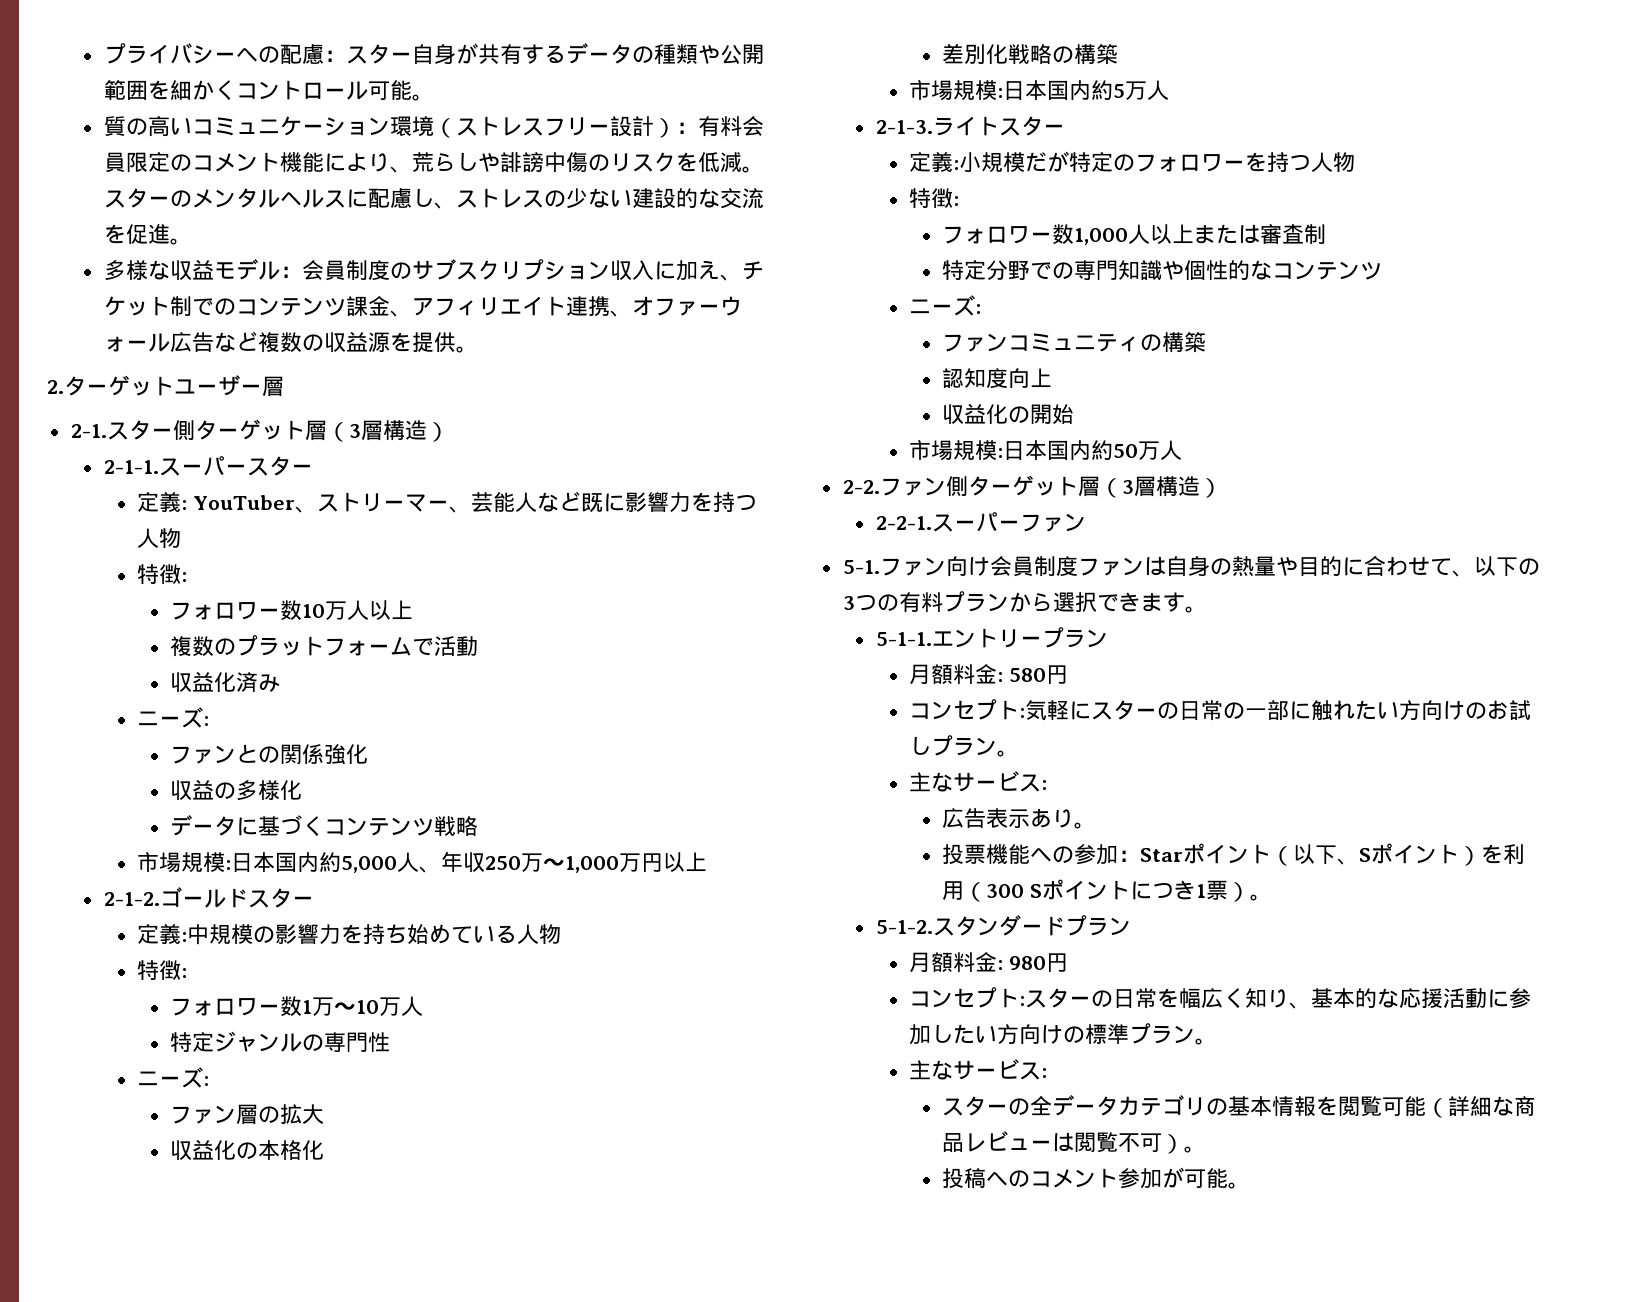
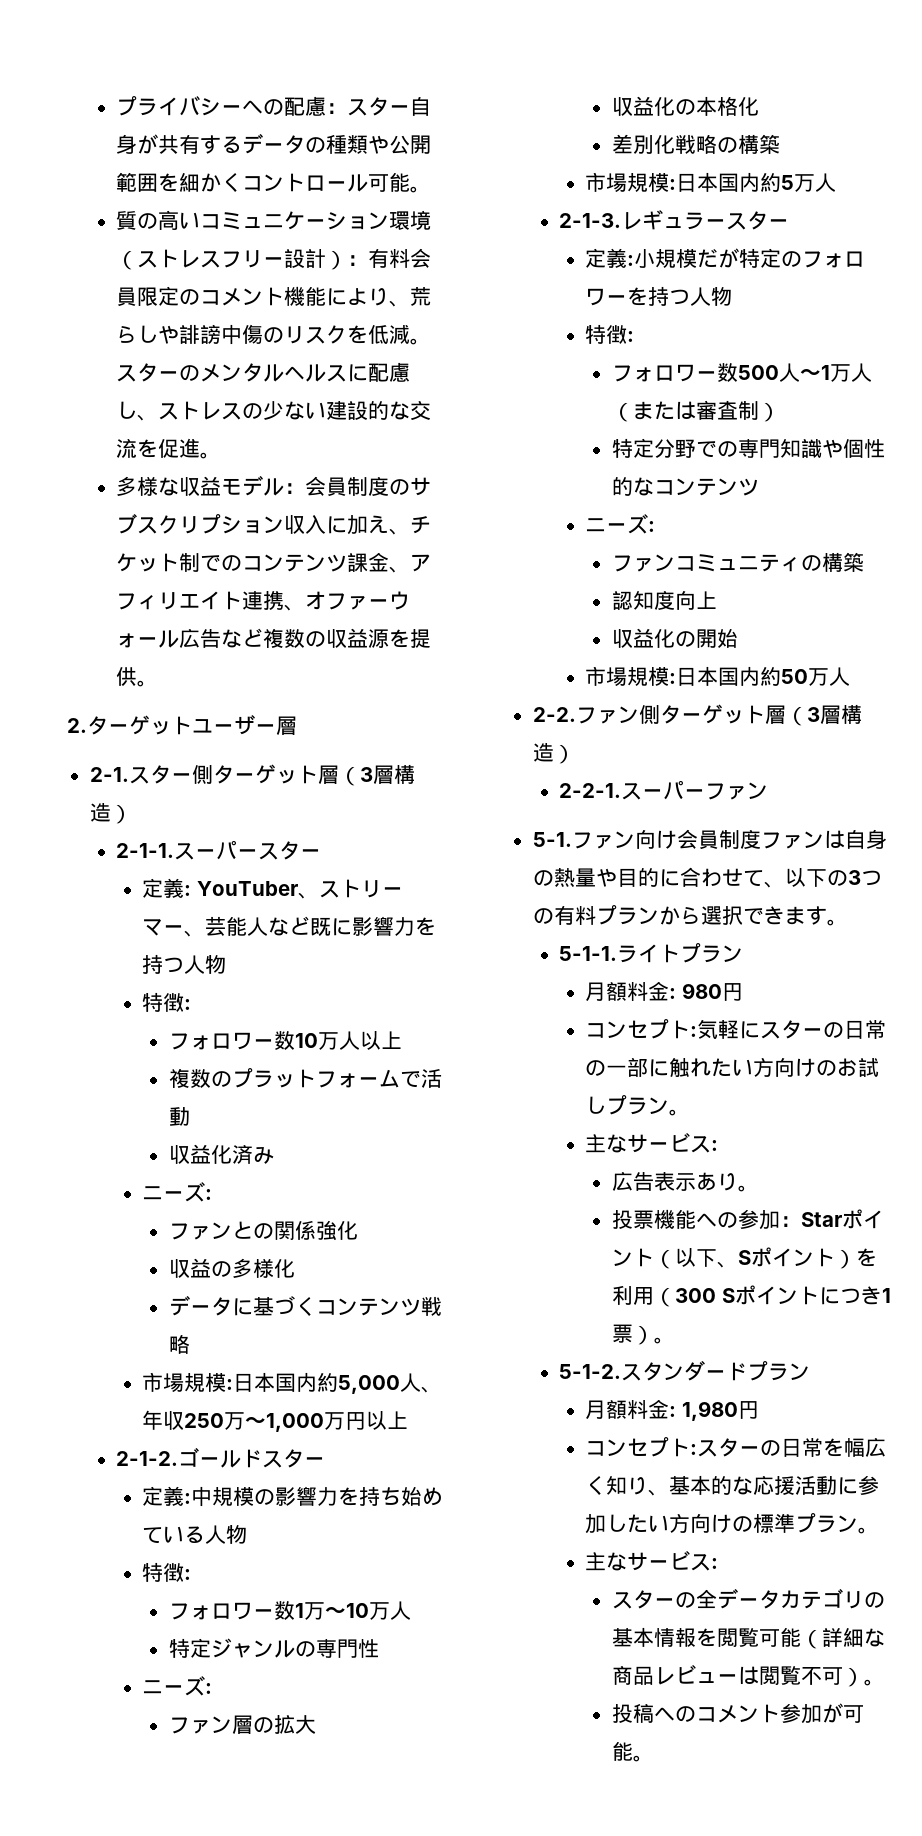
- ライトスター
+ レギュラースター
- フォロワー数1,000人以上または審査制
+ フォロワー数500人〜1万人（または審査制）
- エントリープラン
- 月額料金: 580円
+ ライトプラン
+ 月額料金: 980円
- 月額料金: 980円
+ 月額料金: 1,980円

